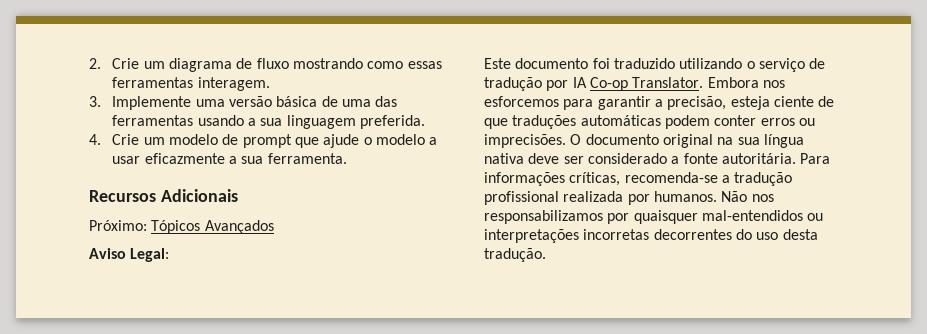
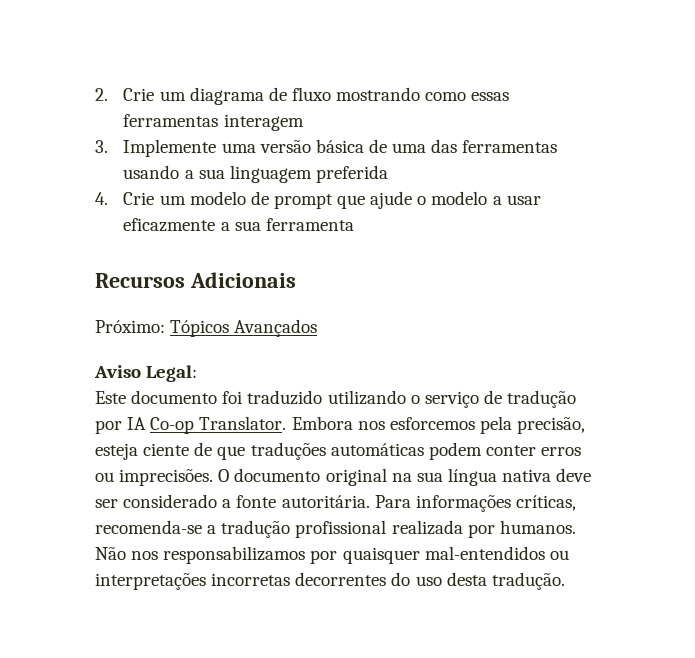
- 2. Crie um diagrama de fluxo mostrando como essas ferramentas interagem.
+ 2. Crie um diagrama de fluxo mostrando como essas ferramentas interagem
- 3. Implemente uma versão básica de uma das ferramentas usando a sua linguagem preferida.
+ 3. Implemente uma versão básica de uma das ferramentas usando a sua linguagem preferida
- 4. Crie um modelo de prompt que ajude o modelo a usar eficazmente a sua ferramenta.
+ 4. Crie um modelo de prompt que ajude o modelo a usar eficazmente a sua ferramenta
- Embora nos esforcemos para garantir a precisão, esteja ciente de que traduções automáticas podem conter erros ou imprecisões.
+ Embora nos esforcemos pela precisão, esteja ciente de que traduções automáticas podem conter erros ou imprecisões.

